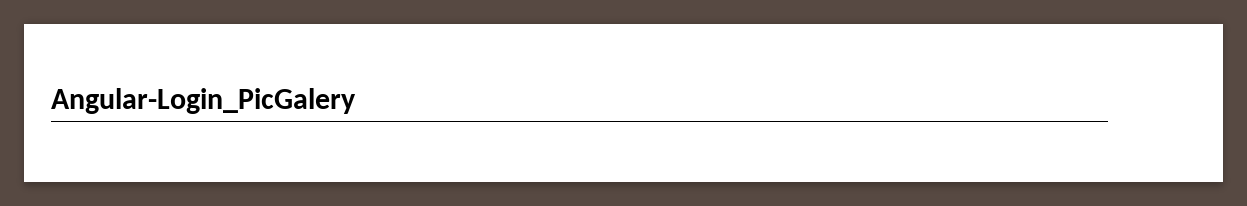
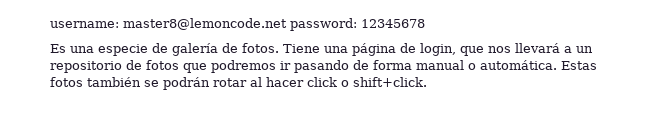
- Angular-Login_PicGalery
+ username: master8@lemoncode.net password: 12345678
+ Es una especie de galería de fotos. Tiene una página de login, que nos llevará a un repositorio de fotos que podremos ir pasando de forma manual o automática. Estas fotos también se podrán rotar al hacer click o shift+click.

